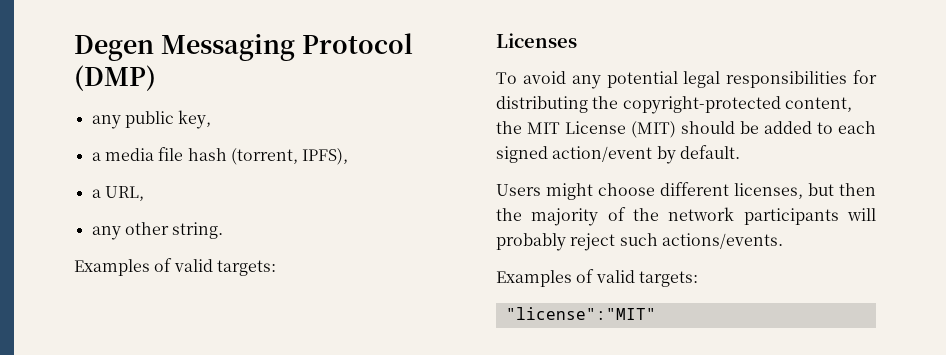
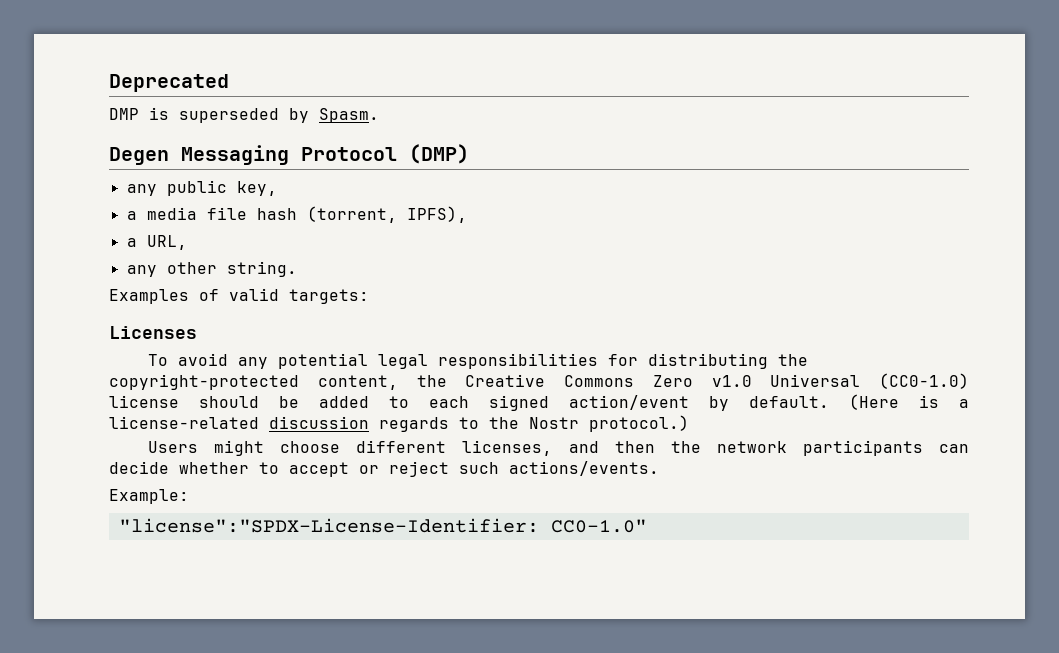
+ Deprecated
+ DMP is superseded by Spasm.
- To avoid any potential legal responsibilities for distributing the copyright-protected content, the MIT License (MIT) should be added to each signed action/event by default.
+ To avoid any potential legal responsibilities for distributing the copyright-protected content, the Creative Commons Zero v1.0 Universal (CC0-1.0) license should be added to each signed action/event by default. (Here is a license-related discussion regards to the Nostr protocol.)
- Users might choose different licenses, but then the majority of the network participants will probably reject such actions/events.
- Examples of valid targets:
- "license":"MIT"
+ Users might choose different licenses, and then the network participants can decide whether to accept or reject such actions/events.
+ Example:
+ "license":"SPDX-License-Identifier: CC0-1.0"

